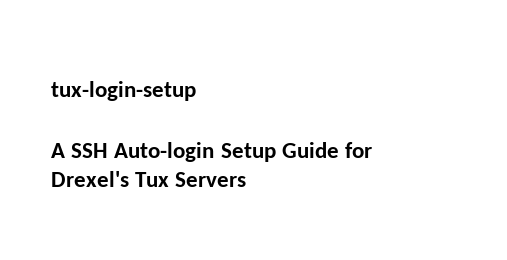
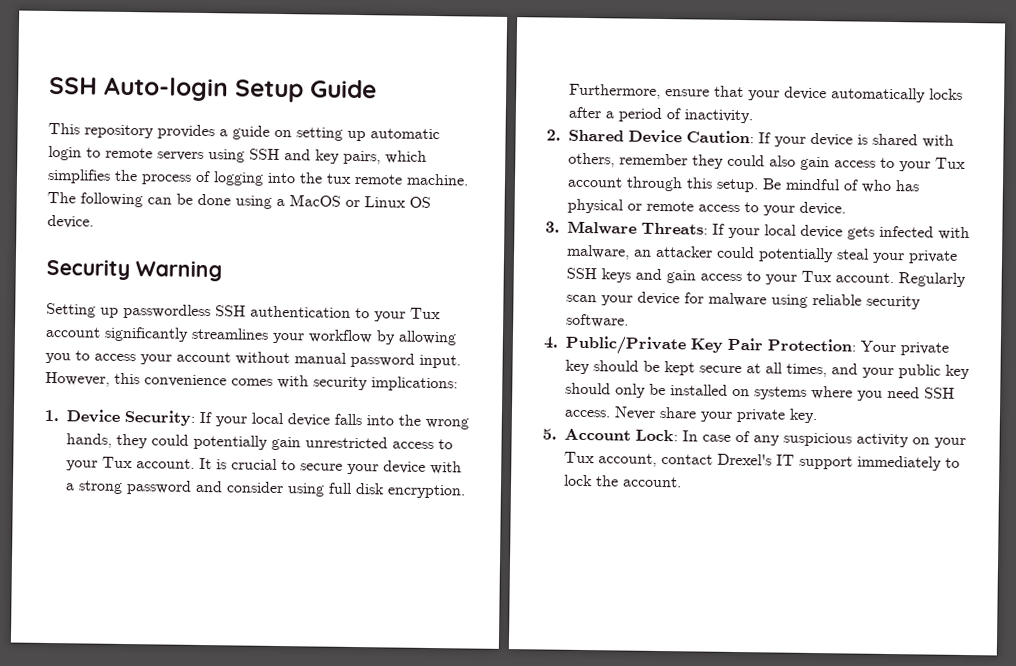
- tux-login-setup
- A SSH Auto-login Setup Guide for Drexel's Tux Servers
+ SSH Auto-login Setup Guide
+ This repository provides a guide on setting up automatic login to remote servers using SSH and key pairs, which simplifies the process of logging into the tux remote machine. The following can be done using a MacOS or Linux OS device.
+ Security Warning
+ Setting up passwordless SSH authentication to your Tux account significantly streamlines your workflow by allowing you to access your account without manual password input. However, this convenience comes with security implications:
+ 1. Device Security: If your local device falls into the wrong hands, they could potentially gain unrestricted access to your Tux account. It is crucial to secure your device with a strong password and consider using full disk encryption. Furthermore, ensure that your device automatically locks after a period of inactivity.
+ 2. Shared Device Caution: If your device is shared with others, remember they could also gain access to your Tux account through this setup. Be mindful of who has physical or remote access to your device.
+ 3. Malware Threats: If your local device gets infected with malware, an attacker could potentially steal your private SSH keys and gain access to your Tux account. Regularly scan your device for malware using reliable security software.
+ 4. Public/Private Key Pair Protection: Your private key should be kept secure at all times, and your public key should only be installed on systems where you need SSH access. Never share your private key.
+ 5. Account Lock: In case of any suspicious activity on your Tux account, contact Drexel's IT support immediately to lock the account.

